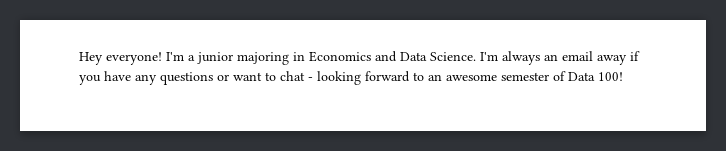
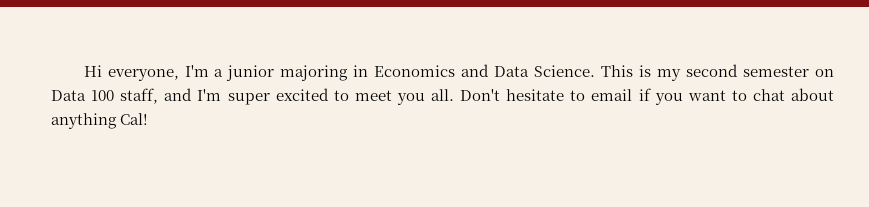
- Hey everyone! I'm a junior majoring in Economics and Data Science.
+ Hi everyone, I'm a junior majoring in Economics and Data Science.
- I'm always an email away if you have any questions or want to chat - looking forward to an awesome semester of Data 100!
+ This is my second semester on Data 100 staff, and I'm super excited to meet you all. Don't hesitate to email if you want to chat about anything Cal!

